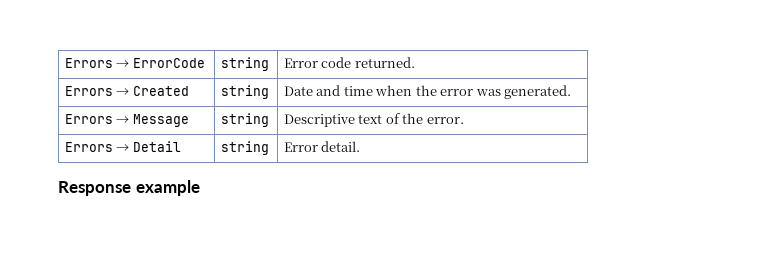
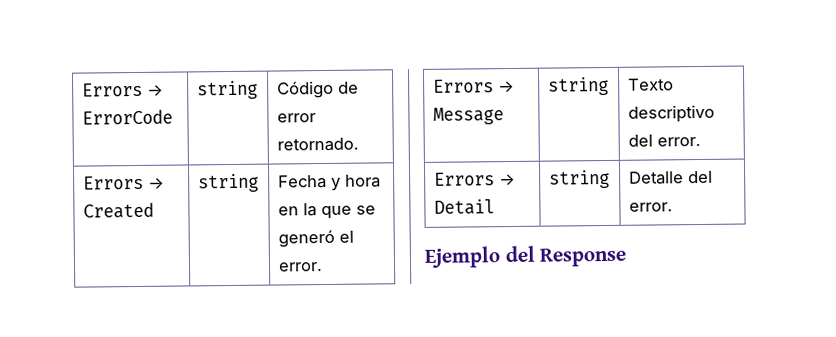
- Errors → ErrorCode | string | Error code returned.
+ Errors → ErrorCode | string | Código de error retornado.
- Errors → Created | string | Date and time when the error was generated.
+ Errors → Created | string | Fecha y hora en la que se generó el error.
- Errors → Message | string | Descriptive text of the error.
+ Errors → Message | string | Texto descriptivo del error.
- Errors → Detail | string | Error detail.
- Response example
+ Errors → Detail | string | Detalle del error.
+ Ejemplo del Response

